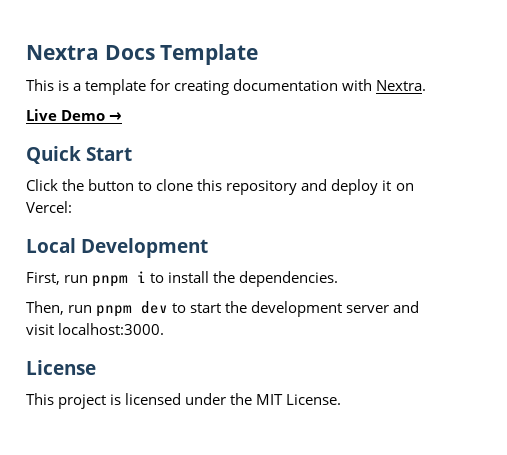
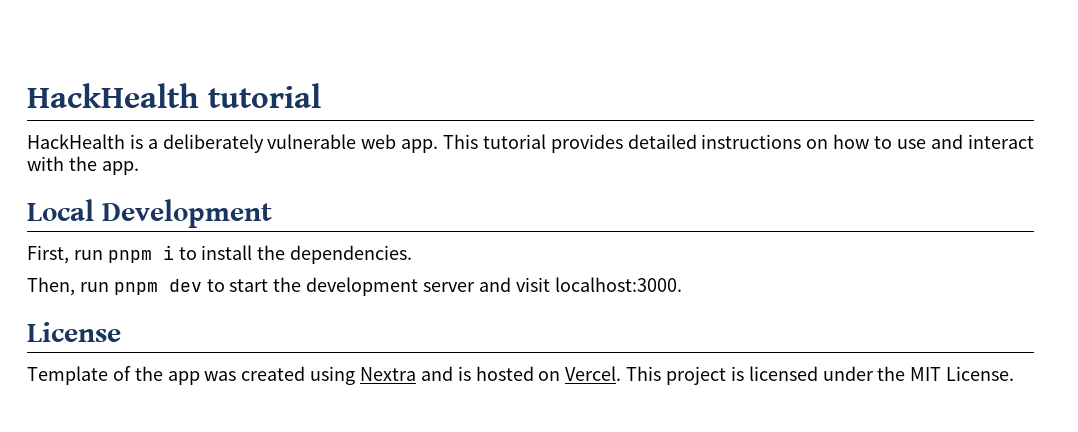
- Nextra Docs Template
- This is a template for creating documentation with Nextra.
- Live Demo →
- Quick Start
- Click the button to clone this repository and deploy it on Vercel:
+ HackHealth tutorial
+ HackHealth is a deliberately vulnerable web app. This tutorial provides detailed instructions on how to use and interact with the app.
+ Template of the app was created using Nextra and is hosted on Vercel.

